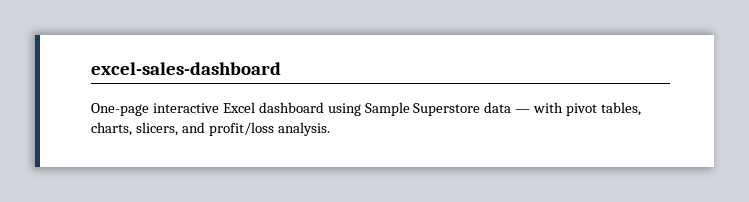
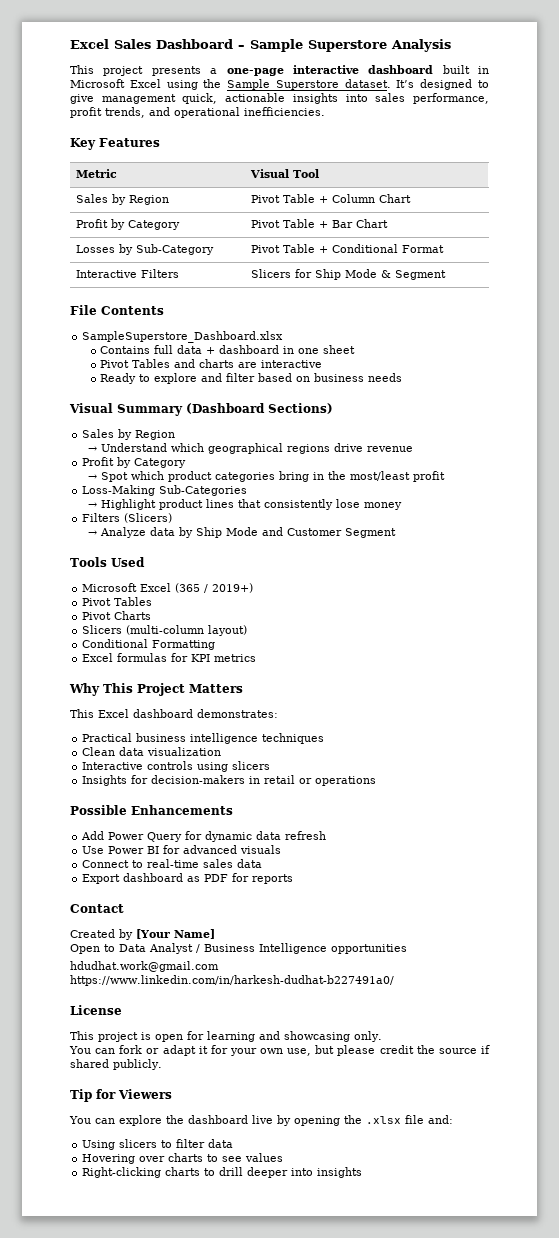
- excel-sales-dashboard
- One-page interactive Excel dashboard using Sample Superstore data — with pivot tables, charts, slicers, and profit/loss analysis.
+ Excel Sales Dashboard – Sample Superstore Analysis
+ This project presents a one-page interactive dashboard built in Microsoft Excel using the Sample Superstore dataset. It’s designed to give management quick, actionable insights into sales performance, profit trends, and operational inefficiencies.
+ Key Features
+ Metric | Visual Tool
+ Sales by Region | Pivot Table + Column Chart
+ Profit by Category | Pivot Table + Bar Chart
+ Losses by Sub-Category | Pivot Table + Conditional Format
+ Interactive Filters | Slicers for Ship Mode & Segment
+ File Contents
+ SampleSuperstore_Dashboard.xlsx
+ Contains full data + dashboard in one sheet
+ Pivot Tables and charts are interactive
+ Ready to explore and filter based on business needs
+ Visual Summary (Dashboard Sections)
+ Sales by Region
+ → Understand which geographical regions drive revenue
+ Profit by Category
+ → Spot which product categories bring in the most/least profit
+ Loss-Making Sub-Categories
+ → Highlight product lines that consistently lose money
+ Filters (Slicers)
+ → Analyze data by Ship Mode and Customer Segment
+ Tools Used
+ Microsoft Excel (365 / 2019+)
+ Pivot Tables
+ Pivot Charts
+ Slicers (multi-column layout)
+ Conditional Formatting
+ Excel formulas for KPI metrics
+ Why This Project Matters
+ This Excel dashboard demonstrates:
+ Practical business intelligence techniques
+ Clean data visualization
+ Interactive controls using slicers
+ Insights for decision-makers in retail or operations
+ Possible Enhancements
+ Add Power Query for dynamic data refresh
+ Use Power BI for advanced visuals
+ Connect to real-time sales data
+ Export dashboard as PDF for reports
+ Contact
+ Created by [Your Name]
+ Open to Data Analyst / Business Intelligence opportunities
+ hdudhat.work@gmail.com https://www.linkedin.com/in/harkesh-dudhat-b227491a0/
+ License
+ This project is open for learning and showcasing only.
+ You can fork or adapt it for your own use, but please credit the source if shared publicly.
+ Tip for Viewers
+ You can explore the dashboard live by opening the .xlsx file and:
+ Using slicers to filter data
+ Hovering over charts to see values
+ Right-clicking charts to drill deeper into insights

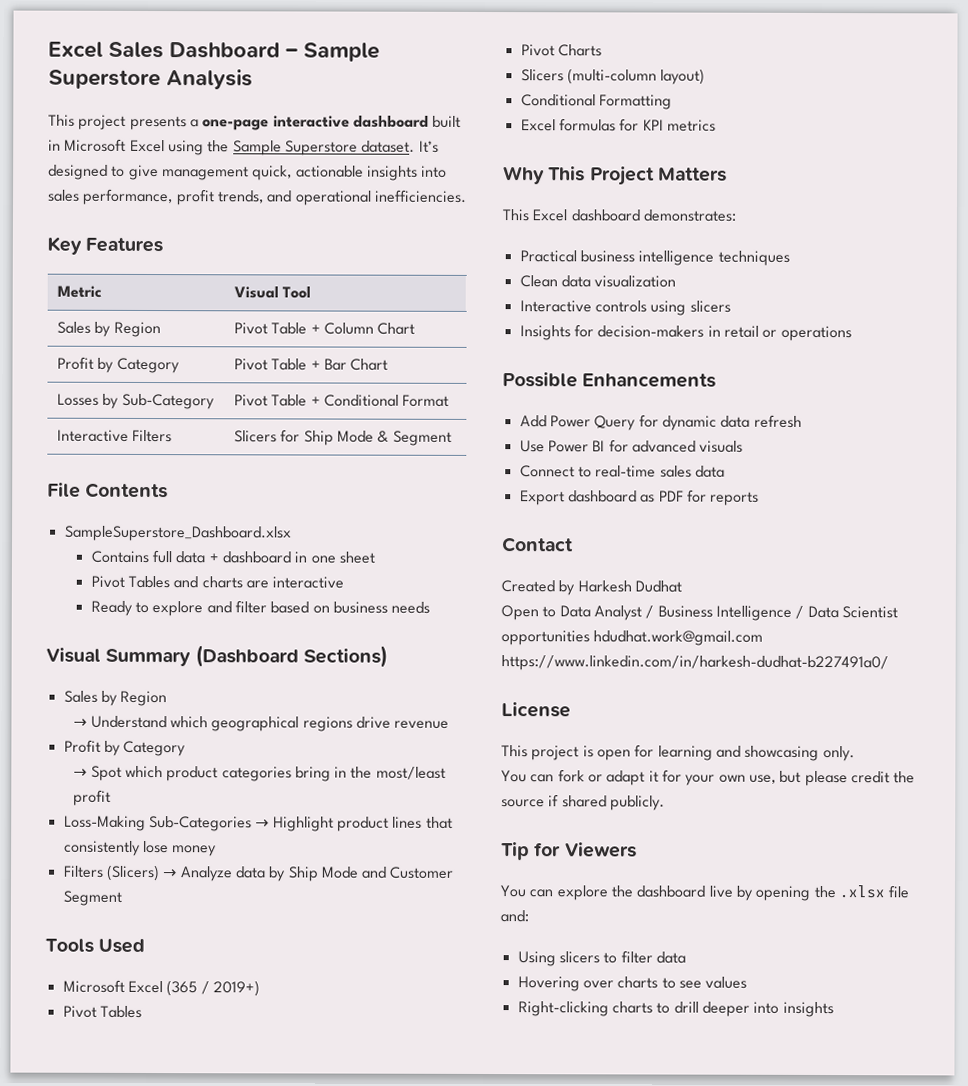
- Loss-Making Sub-Categories
- → Highlight product lines that consistently lose money
+ Loss-Making Sub-Categories → Highlight product lines that consistently lose money
- Filters (Slicers)
- → Analyze data by Ship Mode and Customer Segment
+ Filters (Slicers) → Analyze data by Ship Mode and Customer Segment
- Created by [Your Name]
+ Created by Harkesh Dudhat
- Open to Data Analyst / Business Intelligence opportunities
- hdudhat.work@gmail.com https://www.linkedin.com/in/harkesh-dudhat-b227491a0/
+ Open to Data Analyst / Business Intelligence / Data Scientist opportunities hdudhat.work@gmail.com https://www.linkedin.com/in/harkesh-dudhat-b227491a0/

